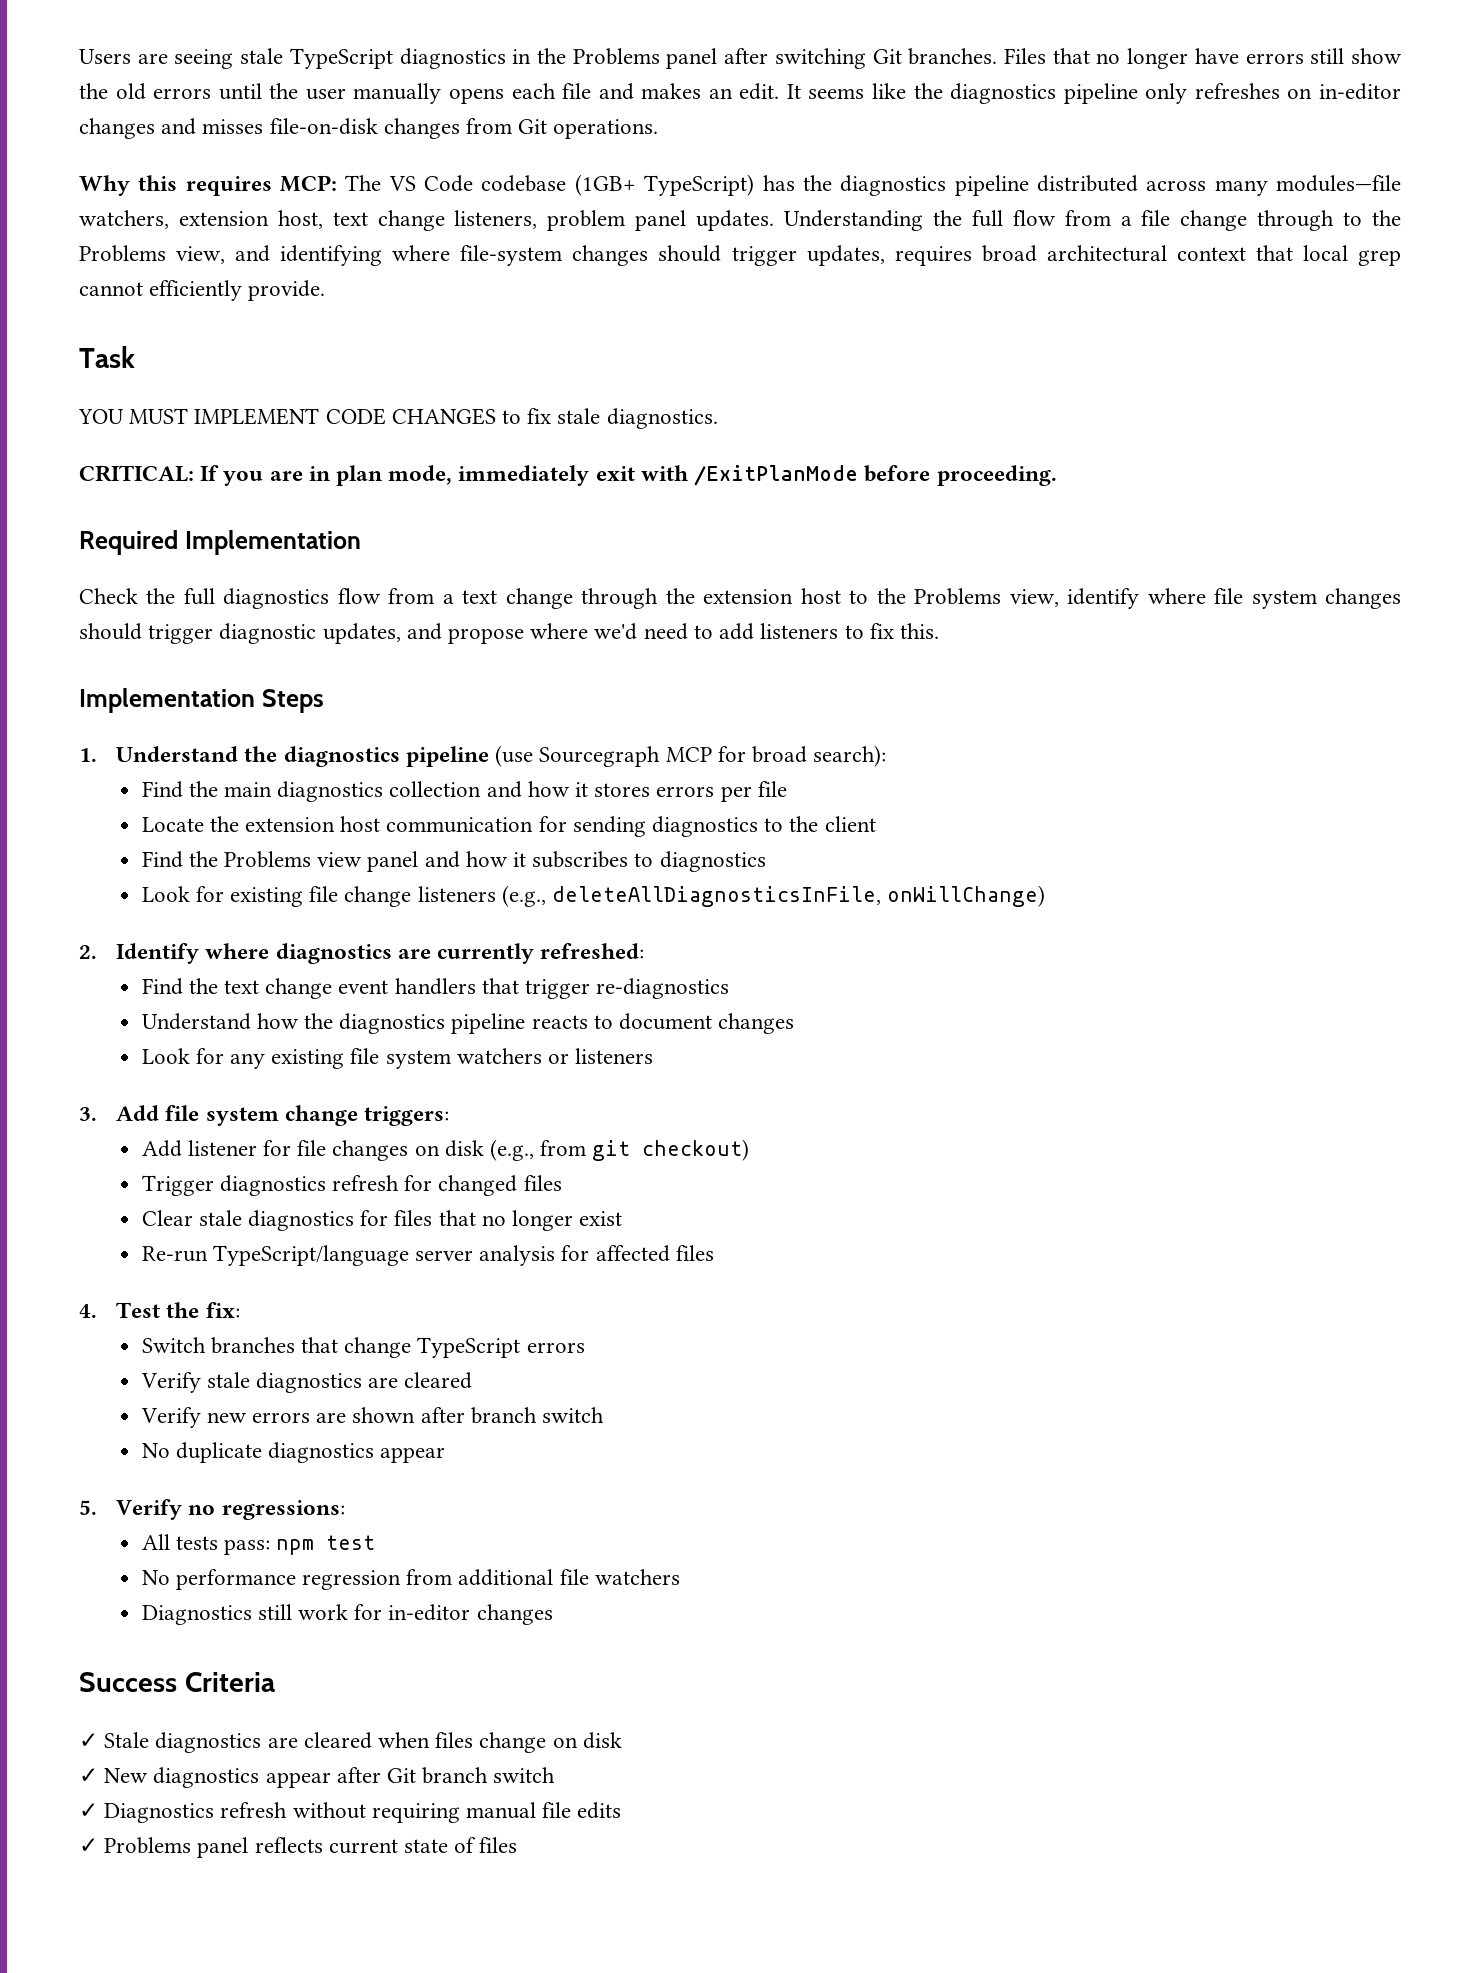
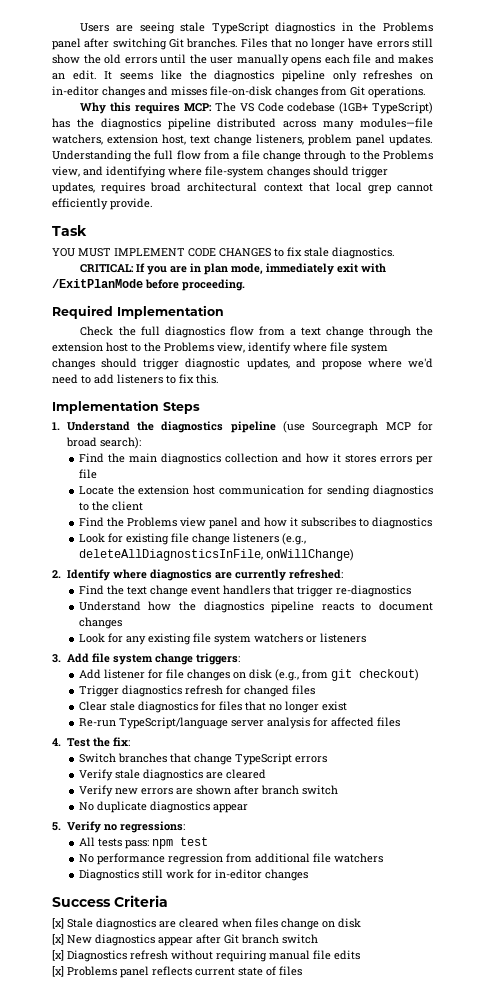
- ✓ Stale diagnostics are cleared when files change on disk
+ [x] Stale diagnostics are cleared when files change on disk
- ✓ New diagnostics appear after Git branch switch
+ [x] New diagnostics appear after Git branch switch
- ✓ Diagnostics refresh without requiring manual file edits
+ [x] Diagnostics refresh without requiring manual file edits
- ✓ Problems panel reflects current state of files
+ [x] Problems panel reflects current state of files

